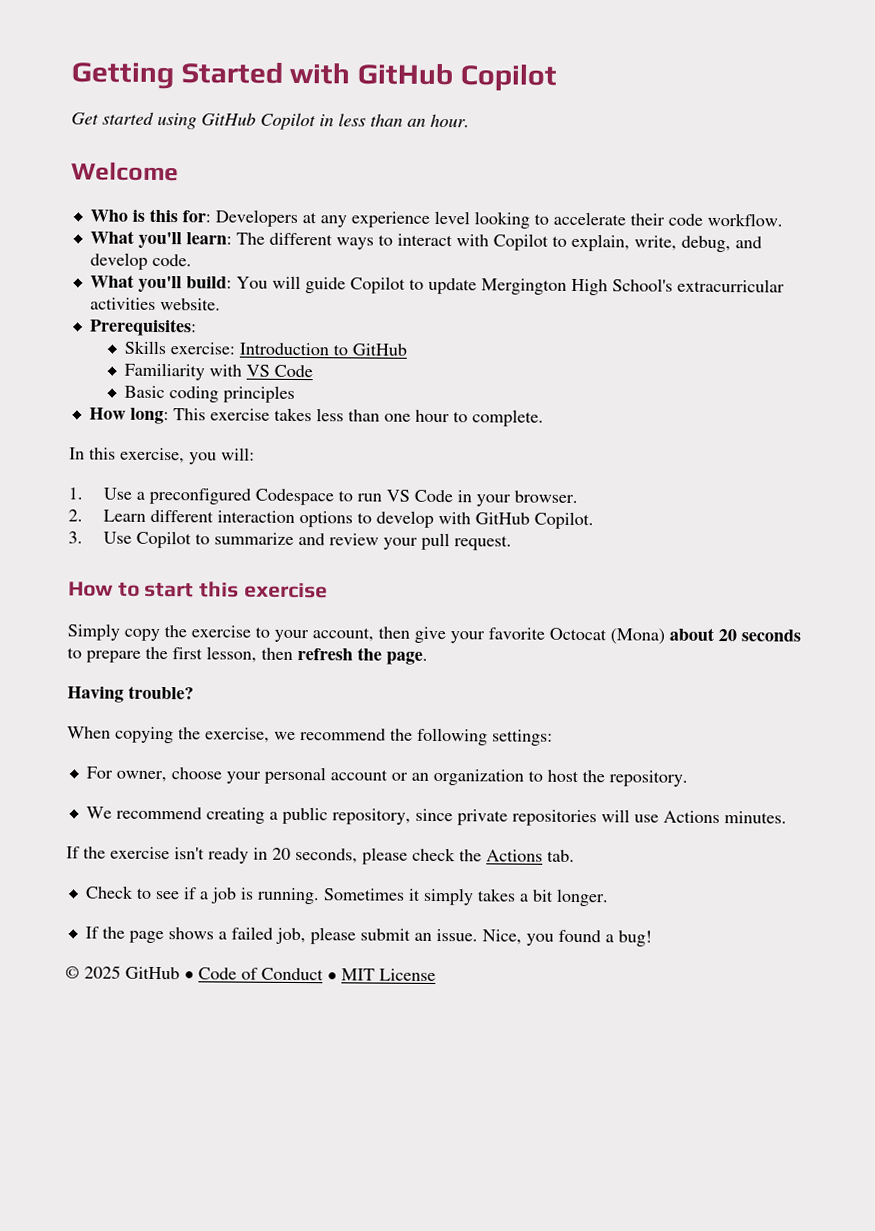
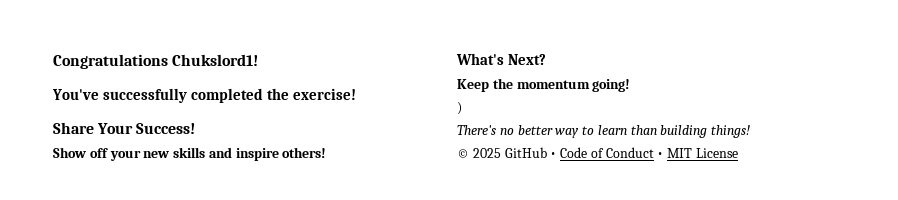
- Getting Started with GitHub Copilot
- Get started using GitHub Copilot in less than an hour.
- Welcome
- Who is this for: Developers at any experience level looking to accelerate their code workflow.
- What you'll learn: The different ways to interact with Copilot to explain, write, debug, and develop code.
- What you'll build: You will guide Copilot to update Mergington High School's extracurricular activities website.
- Prerequisites:
- Skills exercise: Introduction to GitHub
- Familiarity with VS Code
- Basic coding principles
- How long: This exercise takes less than one hour to complete.
- In this exercise, you will:
- 1. Use a preconfigured Codespace to run VS Code in your browser.
- 2. Learn different interaction options to develop with GitHub Copilot.
- 3. Use Copilot to summarize and review your pull request.
- How to start this exercise
- Simply copy the exercise to your account, then give your favorite Octocat (Mona) about 20 seconds to prepare the first lesson, then refresh the page.
- Having trouble?
- When copying the exercise, we recommend the following settings:
- For owner, choose your personal account or an organization to host the repository.
- We recommend creating a public repository, since private repositories will use Actions minutes.
- If the exercise isn't ready in 20 seconds, please check the Actions tab.
- Check to see if a job is running. Sometimes it simply takes a bit longer.
- If the page shows a failed job, please submit an issue. Nice, you found a bug!
+ Congratulations Chukslord1!
+ You've successfully completed the exercise!
+ Share Your Success!
+ Show off your new skills and inspire others!
+ What's Next?
+ Keep the momentum going!
+ )
+ There's no better way to learn than building things!

